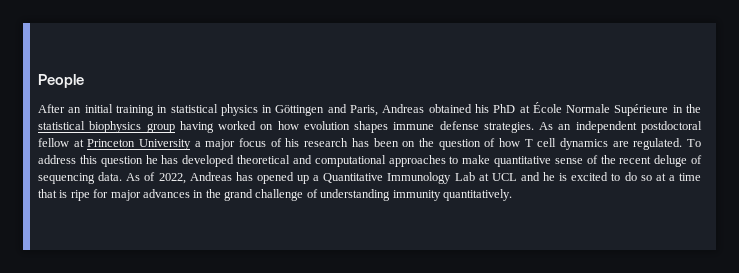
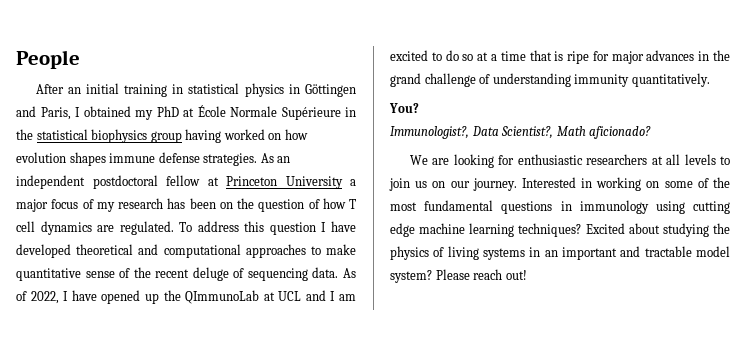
- After an initial training in statistical physics in Göttingen and Paris, Andreas obtained his PhD at École Normale Supérieure in the statistical biophysics group having worked on how evolution shapes immune defense strategies.
+ After an initial training in statistical physics in Göttingen and Paris, I obtained my PhD at École Normale Supérieure in the statistical biophysics group having worked on how evolution shapes immune defense strategies.
- As an independent postdoctoral fellow at Princeton University a major focus of his research has been on the question of how T cell dynamics are regulated.
+ As an independent postdoctoral fellow at Princeton University a major focus of my research has been on the question of how T cell dynamics are regulated.
- To address this question he has developed theoretical and computational approaches to make quantitative sense of the recent deluge of sequencing data.
+ To address this question I have developed theoretical and computational approaches to make quantitative sense of the recent deluge of sequencing data.
- As of 2022, Andreas has opened up a Quantitative Immunology Lab at UCL and he is excited to do so at a time that is ripe for major advances in the grand challenge of understanding immunity quantitatively.
+ As of 2022, I have opened up the QImmunoLab at UCL and I am excited to do so at a time that is ripe for major advances in the grand challenge of understanding immunity quantitatively.
+ You?
+ Immunologist?, Data Scientist?, Math aficionado?
+ We are looking for enthusiastic researchers at all levels to join us on our journey. Interested in working on some of the most fundamental questions in immunology using cutting edge machine learning techniques? Excited about studying the physics of living systems in an important and tractable model system? Please reach out!

